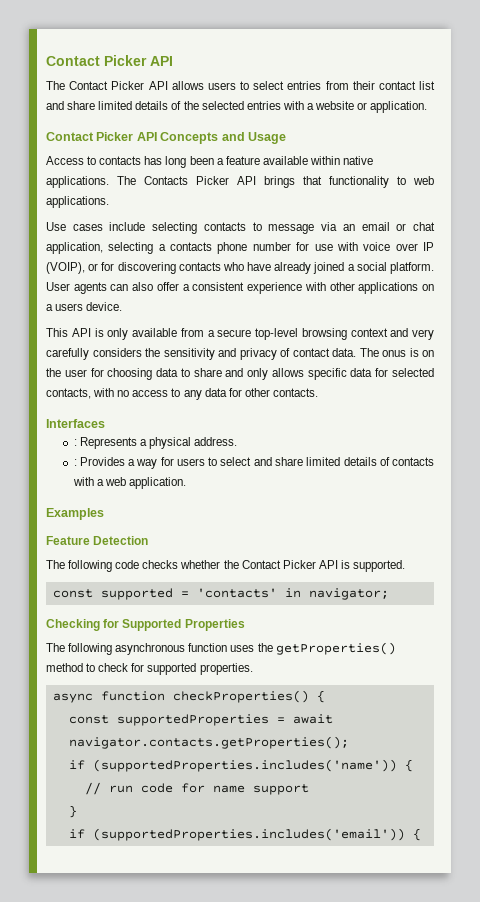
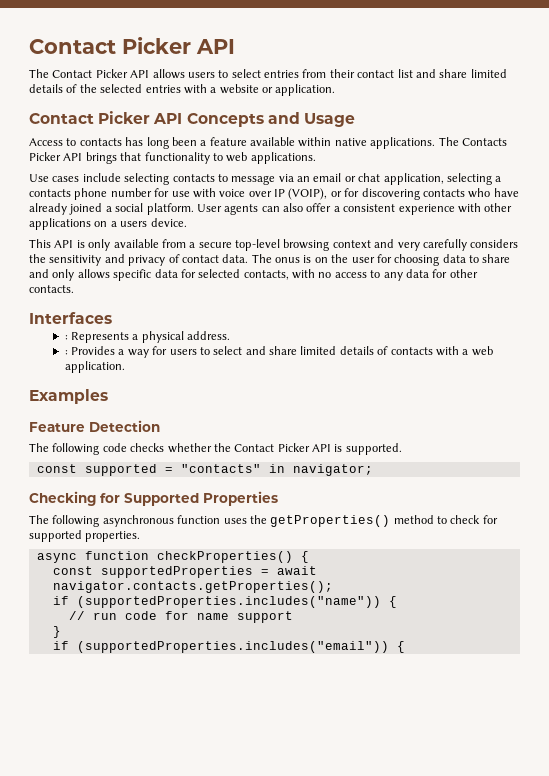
- const supported = 'contacts' in navigator;
+ const supported = "contacts" in navigator;
- if (supportedProperties.includes('name')) {
+ if (supportedProperties.includes("name")) {
- if (supportedProperties.includes('email')) {
+ if (supportedProperties.includes("email")) {

